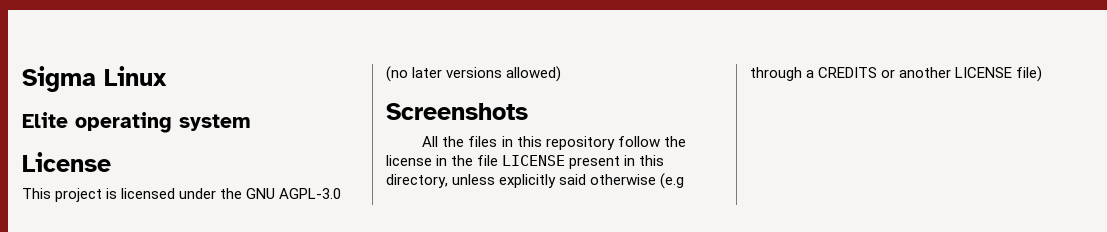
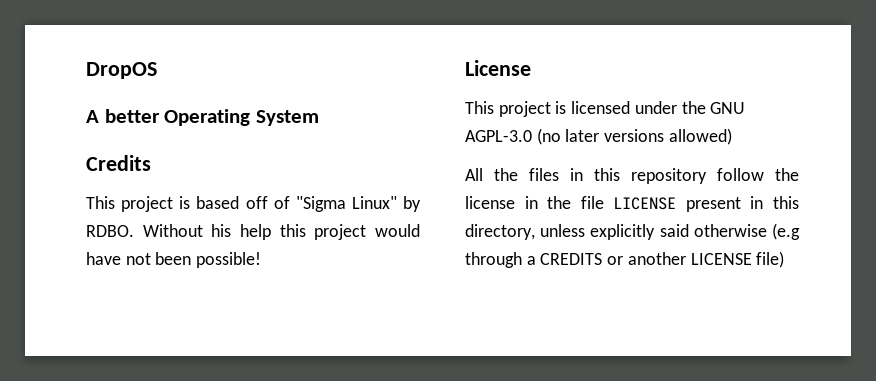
- Sigma Linux
- Elite operating system
+ DropOS
+ A better Operating System
+ Credits
+ This project is based off of "Sigma Linux" by RDBO. Without his help this project would have not been possible!
- Screenshots

